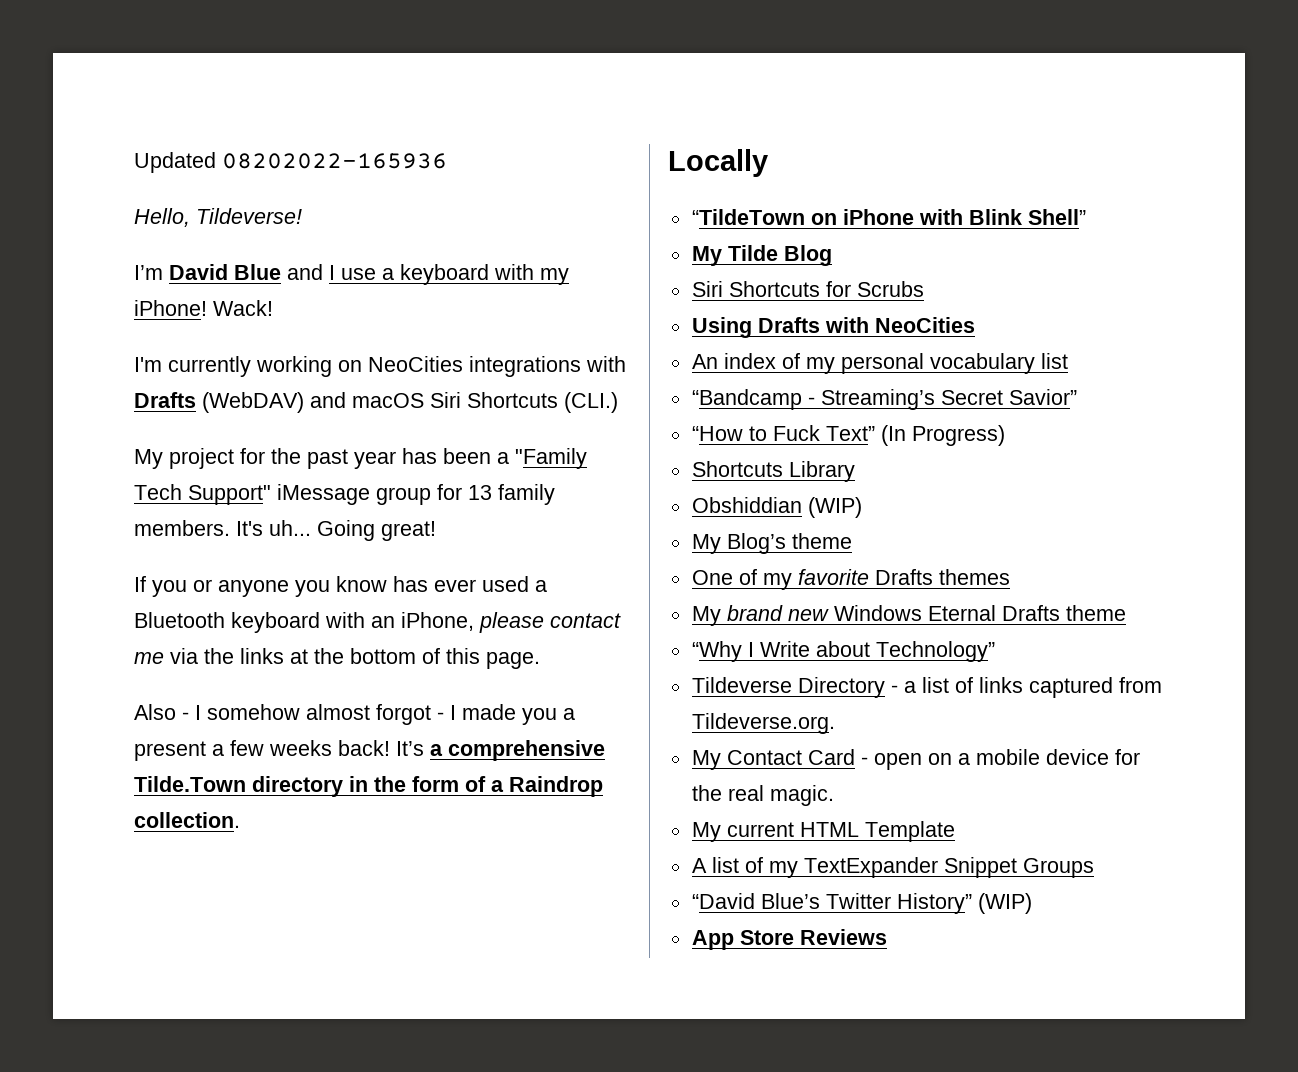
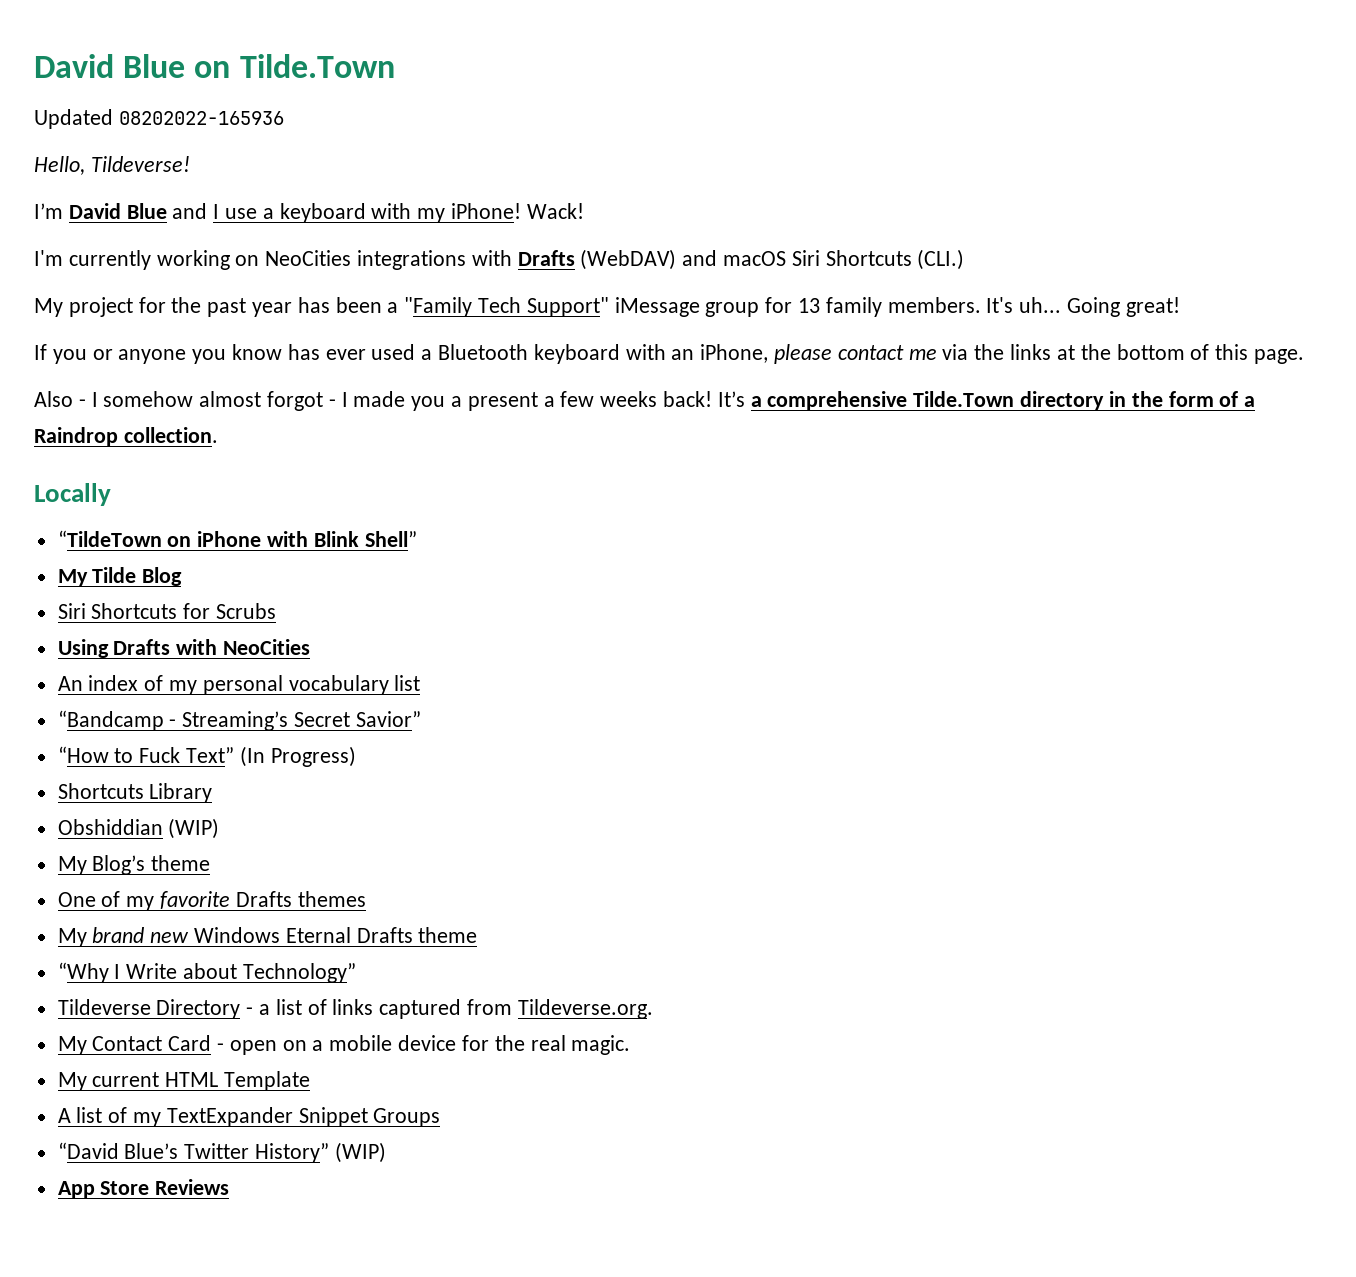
+ David Blue on Tilde.Town

